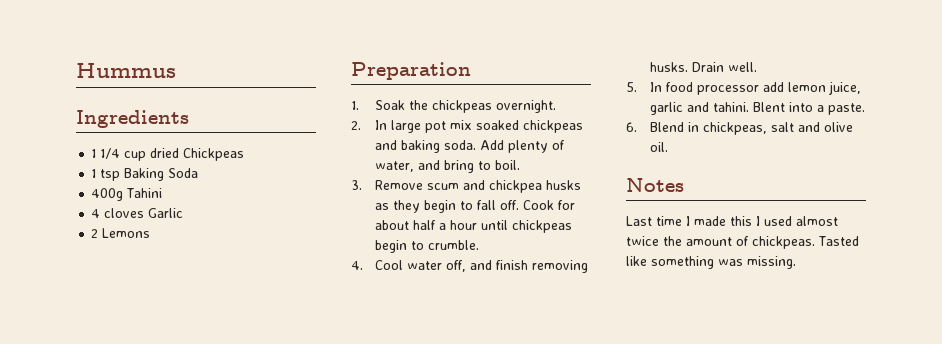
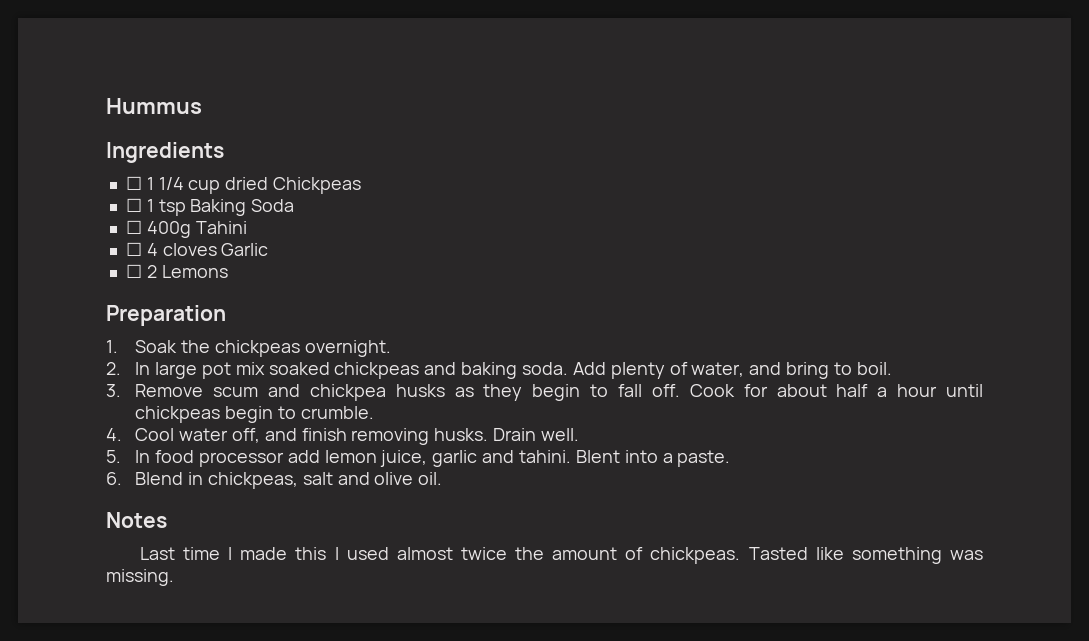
- 1 1/4 cup dried Chickpeas
+ ☐ 1 1/4 cup dried Chickpeas
- 1 tsp Baking Soda
+ ☐ 1 tsp Baking Soda
- 400g Tahini
+ ☐ 400g Tahini
- 4 cloves Garlic
+ ☐ 4 cloves Garlic
- 2 Lemons
+ ☐ 2 Lemons

